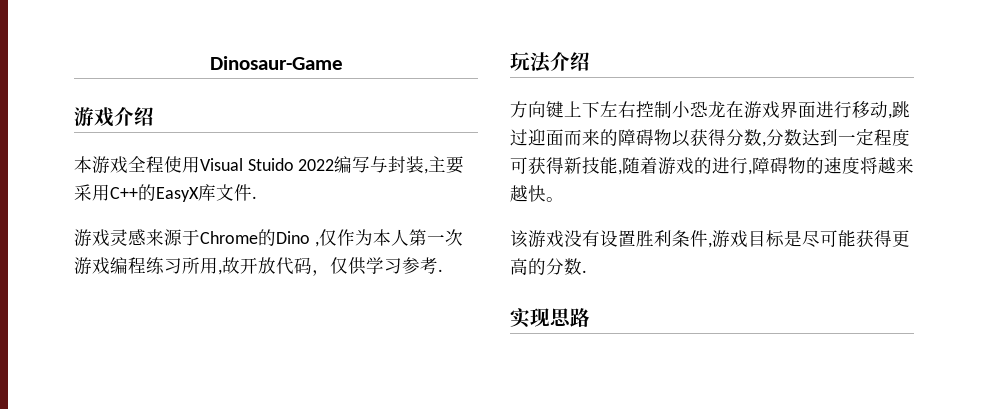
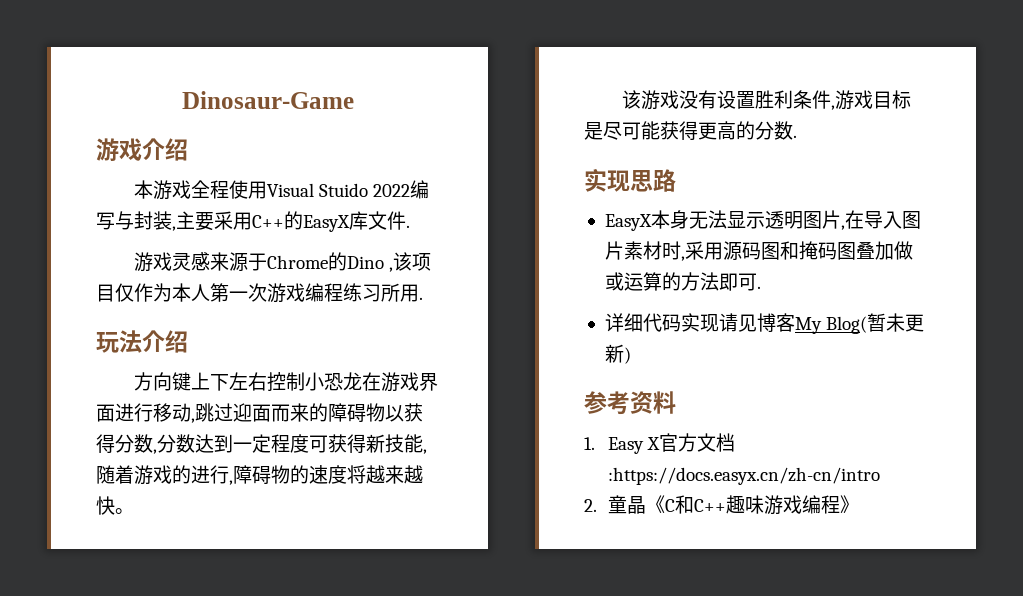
- 游戏灵感来源于Chrome的Dino ,仅作为本人第一次游戏编程练习所用,故开放代码，仅供学习参考.
+ 游戏灵感来源于Chrome的Dino ,该项目仅作为本人第一次游戏编程练习所用.
+ EasyX本身无法显示透明图片,在导入图片素材时,采用源码图和掩码图叠加做或运算的方法即可.
+ 详细代码实现请见博客My Blog(暂未更新)
+ 参考资料
+ 1. Easy X官方文档:https://docs.easyx.cn/zh-cn/intro
+ 2.童晶《C和C++趣味游戏编程》

